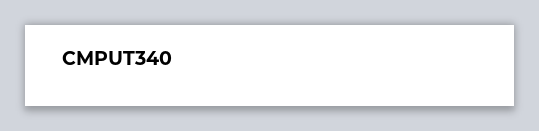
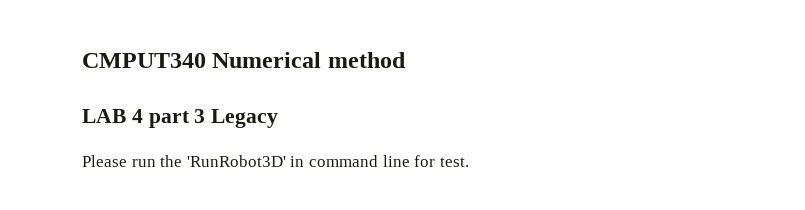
- CMPUT340
+ CMPUT340 Numerical method
+ LAB 4 part 3 Legacy
+ Please run the 'RunRobot3D' in command line for test.

